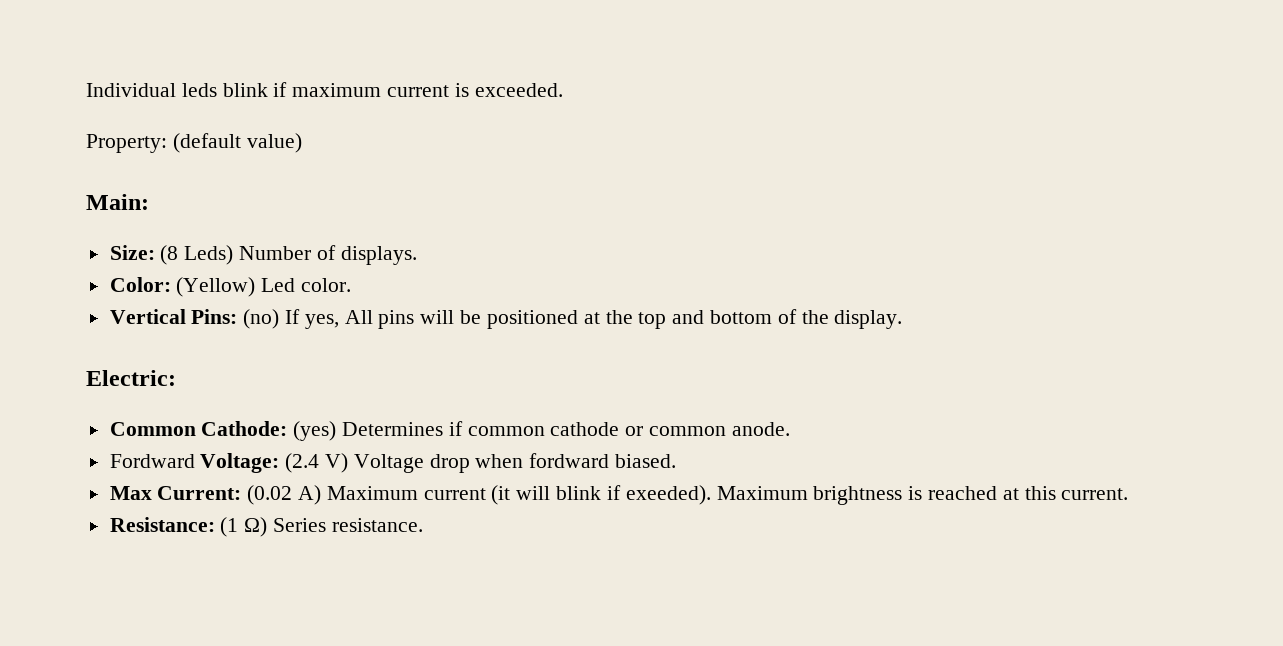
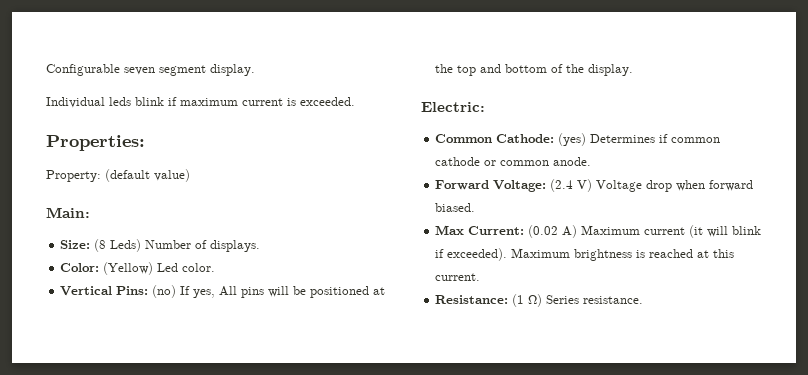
+ Configurable seven segment display.
+ Properties:
- Fordward Voltage: (2.4 V) Voltage drop when fordward biased.
+ Forward Voltage: (2.4 V) Voltage drop when forward biased.
- Max Current: (0.02 A) Maximum current (it will blink if exeeded).
+ Max Current: (0.02 A) Maximum current (it will blink if exceeded).

